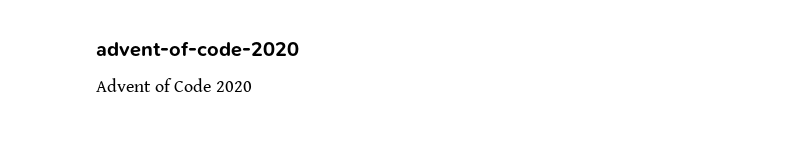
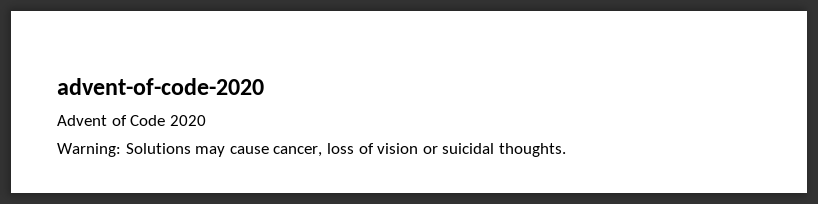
+ Warning: Solutions may cause cancer, loss of vision or suicidal thoughts.

